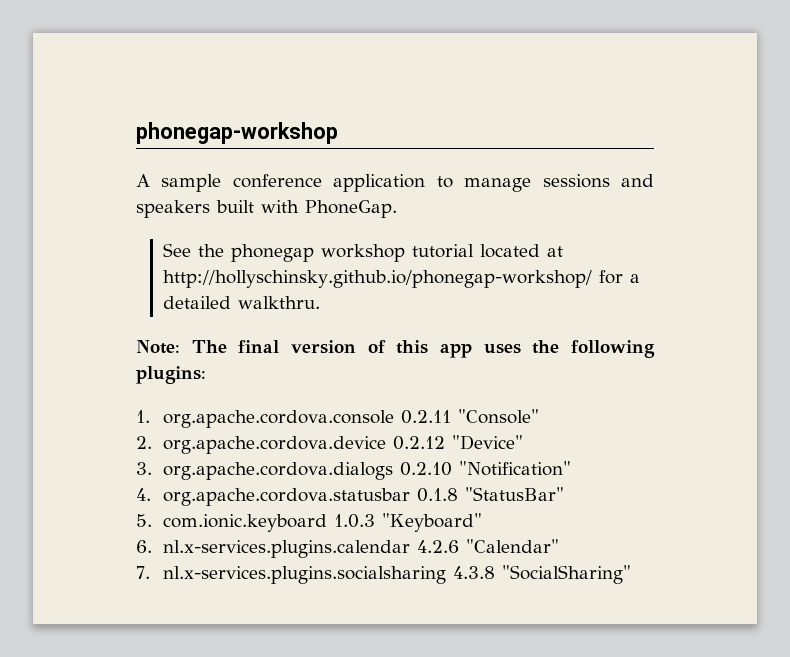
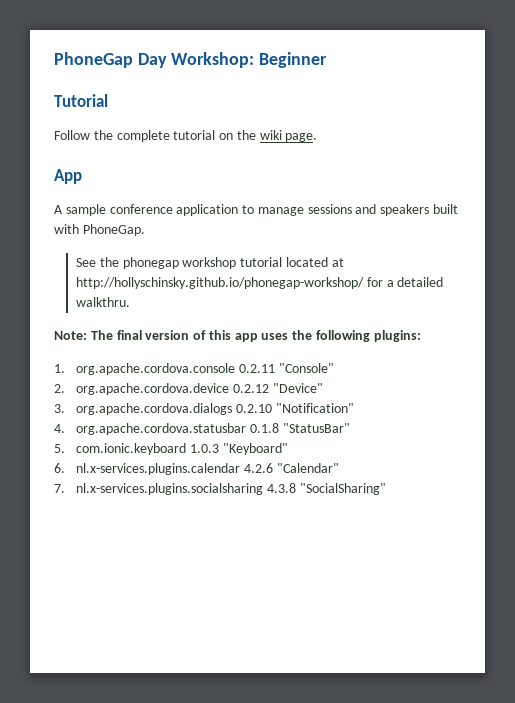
- phonegap-workshop
+ PhoneGap Day Workshop: Beginner
+ Tutorial
+ Follow the complete tutorial on the wiki page.
+ App

